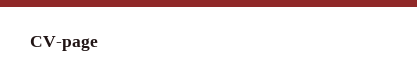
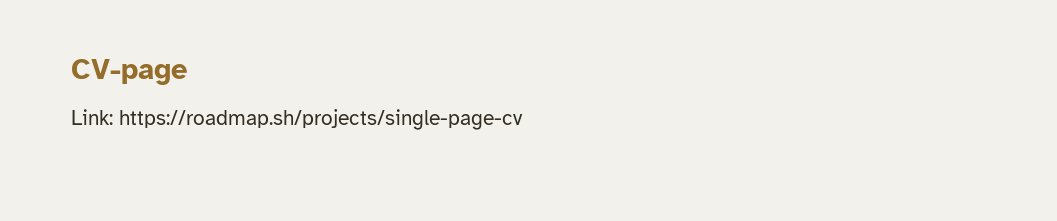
+ Link: https://roadmap.sh/projects/single-page-cv

